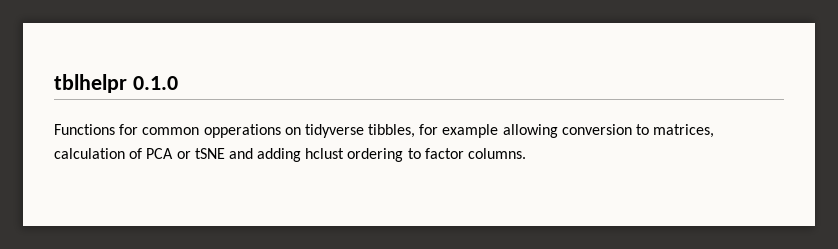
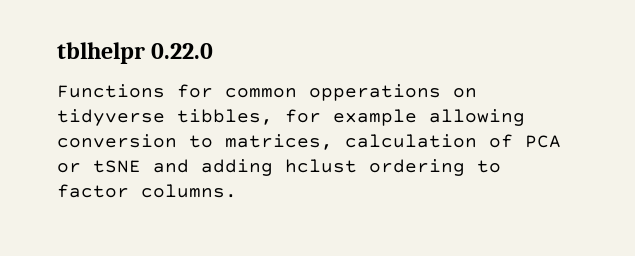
- tblhelpr 0.1.0
+ tblhelpr 0.22.0

